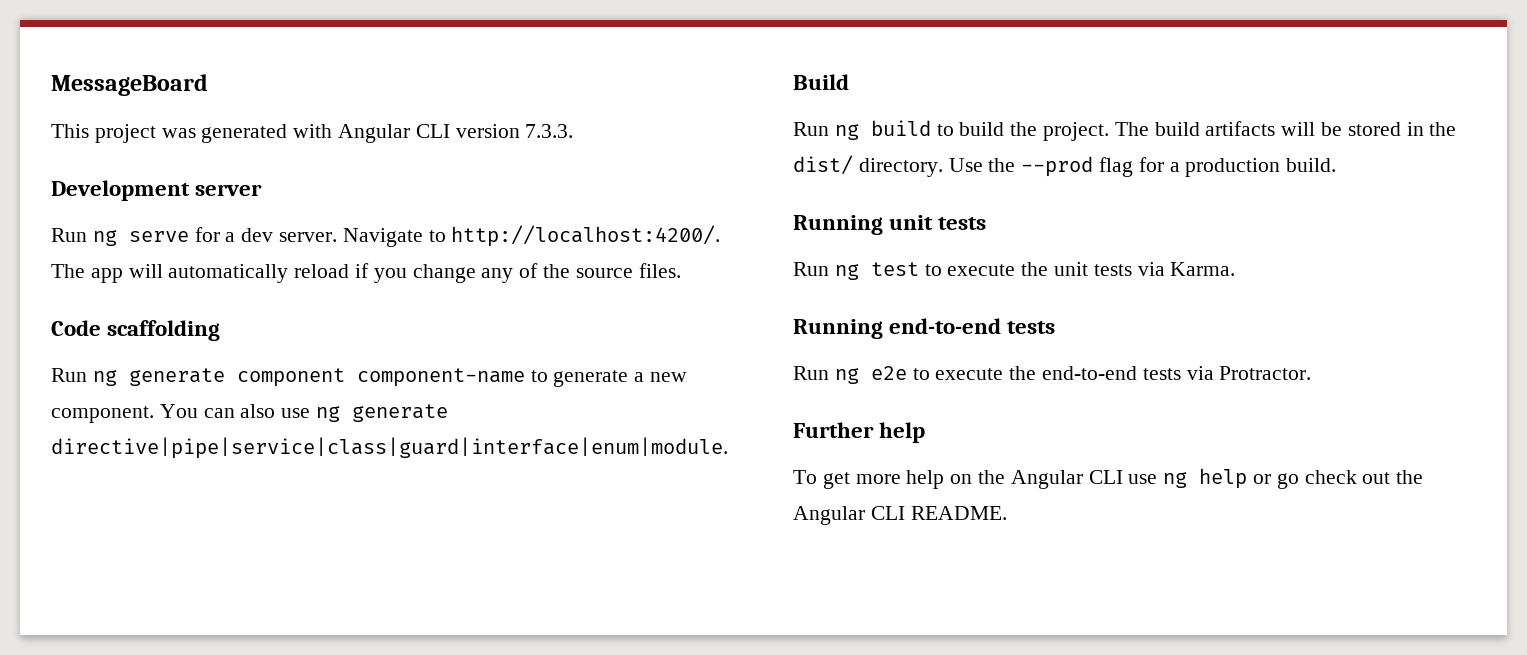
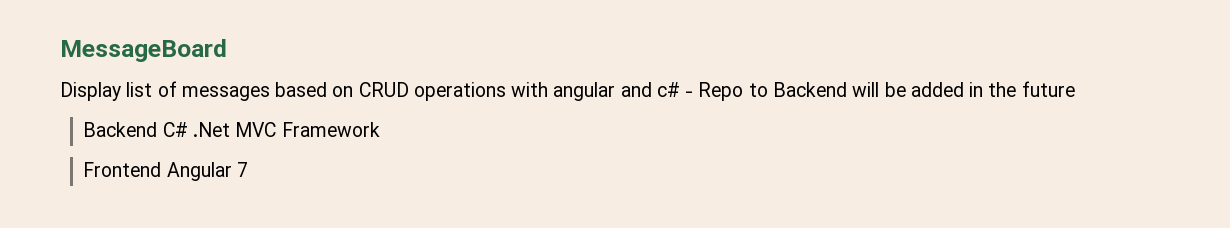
- This project was generated with Angular CLI version 7.3.3.
- Development server
- Run ng serve for a dev server. Navigate to http://localhost:4200/. The app will automatically reload if you change any of the source files.
- Code scaffolding
- Run ng generate component component-name to generate a new component. You can also use ng generate directive|pipe|service|class|guard|interface|enum|module.
- Build
- Run ng build to build the project. The build artifacts will be stored in the dist/ directory. Use the --prod flag for a production build.
- Running unit tests
- Run ng test to execute the unit tests via Karma.
- Running end-to-end tests
- Run ng e2e to execute the end-to-end tests via Protractor.
- Further help
- To get more help on the Angular CLI use ng help or go check out the Angular CLI README.
+ Display list of messages based on CRUD operations with angular and c# - Repo to Backend will be added in the future
+ Backend C# .Net MVC Framework
+ Frontend Angular 7

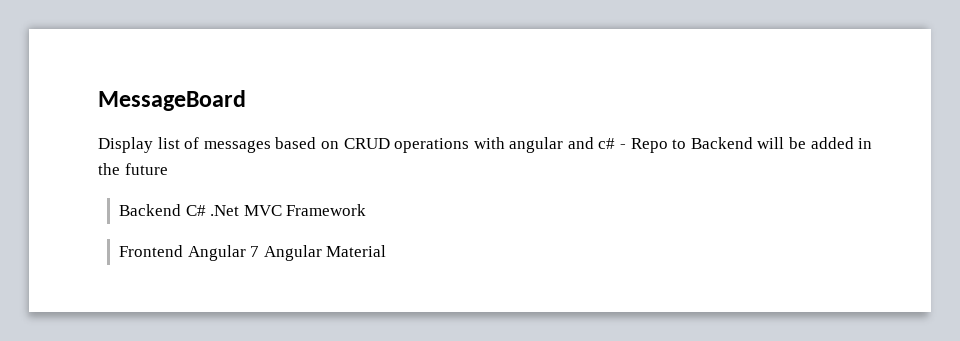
- Frontend Angular 7
+ Frontend Angular 7 Angular Material

